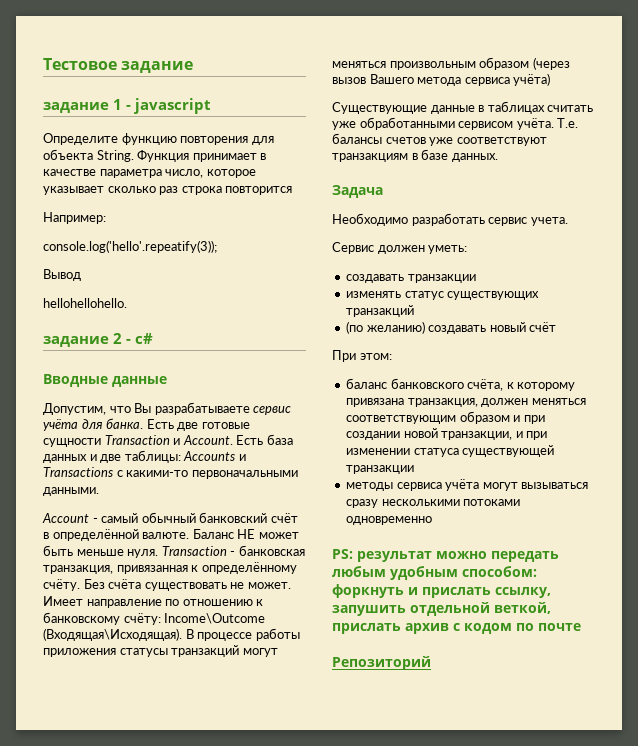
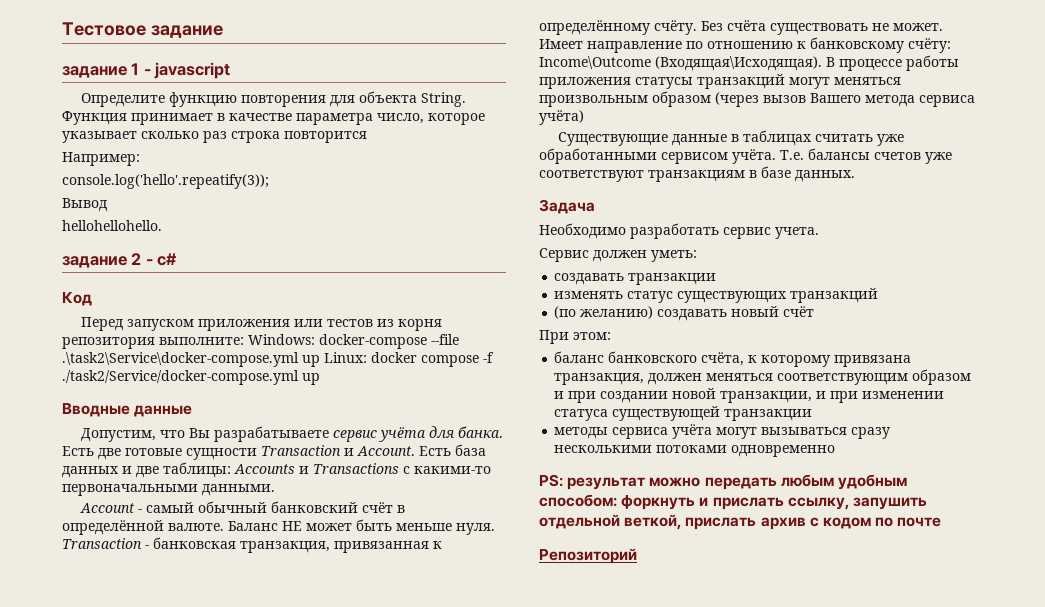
+ Код
+ Перед запуском приложения или тестов из корня репозитория выполните: Windows: docker-compose --file .\task2\Service\docker-compose.yml up Linux: docker compose -f ./task2/Service/docker-compose.yml up

